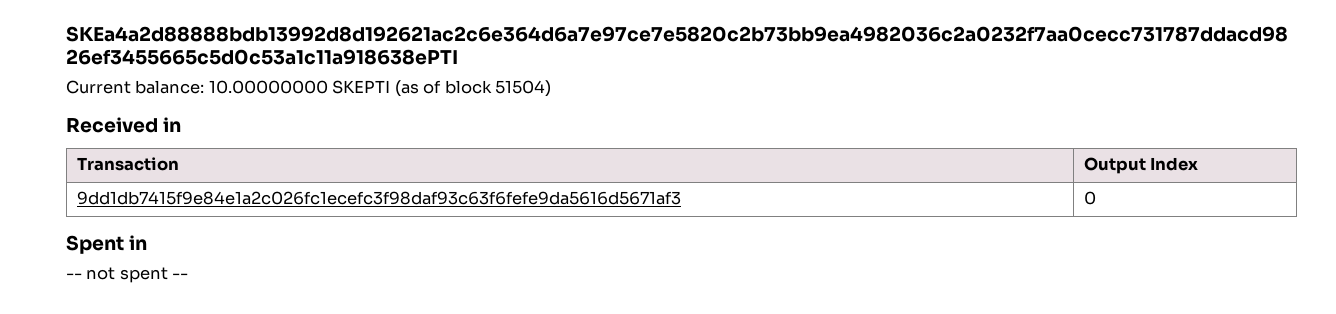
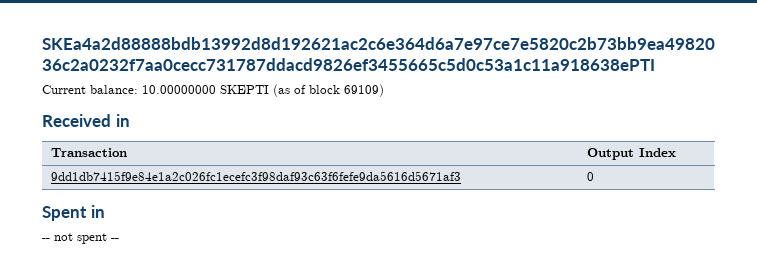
- Current balance: 10.00000000 SKEPTI (as of block 51504)
+ Current balance: 10.00000000 SKEPTI (as of block 69109)

